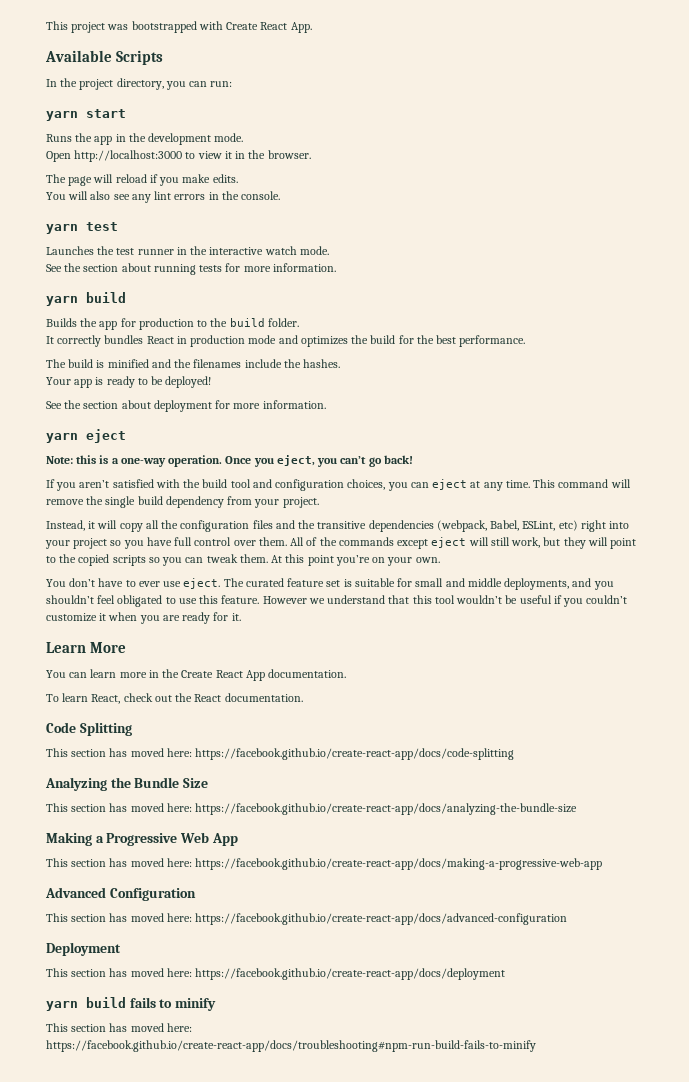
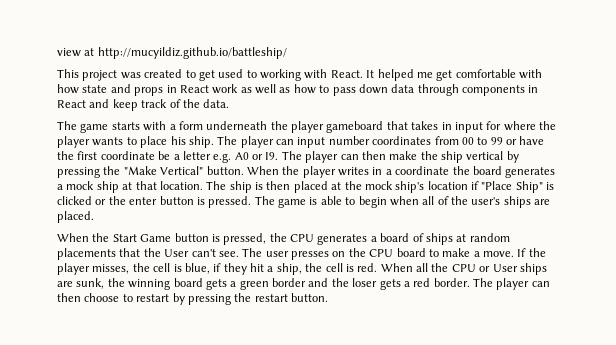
- This project was bootstrapped with Create React App.
- Available Scripts
- In the project directory, you can run:
- yarn start
- Runs the app in the development mode.
- Open http://localhost:3000 to view it in the browser.
- The page will reload if you make edits.
- You will also see any lint errors in the console.
- yarn test
- Launches the test runner in the interactive watch mode.
- See the section about running tests for more information.
- yarn build
- Builds the app for production to the build folder.
- It correctly bundles React in production mode and optimizes the build for the best performance.
- The build is minified and the filenames include the hashes.
- Your app is ready to be deployed!
- See the section about deployment for more information.
- yarn eject
- Note: this is a one-way operation. Once you eject, you can’t go back!
- If you aren’t satisfied with the build tool and configuration choices, you can eject at any time. This command will remove the single build dependency from your project.
- Instead, it will copy all the configuration files and the transitive dependencies (webpack, Babel, ESLint, etc) right into your project so you have full control over them. All of the commands except eject will still work, but they will point to the copied scripts so you can tweak them. At this point you’re on your own.
- You don’t have to ever use eject. The curated feature set is suitable for small and middle deployments, and you shouldn’t feel obligated to use this feature. However we understand that this tool wouldn’t be useful if you couldn’t customize it when you are ready for it.
- Learn More
- You can learn more in the Create React App documentation.
- To learn React, check out the React documentation.
- Code Splitting
- This section has moved here: https://facebook.github.io/create-react-app/docs/code-splitting
- Analyzing the Bundle Size
- This section has moved here: https://facebook.github.io/create-react-app/docs/analyzing-the-bundle-size
- Making a Progressive Web App
- This section has moved here: https://facebook.github.io/create-react-app/docs/making-a-progressive-web-app
- Advanced Configuration
- This section has moved here: https://facebook.github.io/create-react-app/docs/advanced-configuration
- Deployment
- This section has moved here: https://facebook.github.io/create-react-app/docs/deployment
- yarn build fails to minify
- This section has moved here: https://facebook.github.io/create-react-app/docs/troubleshooting#npm-run-build-fails-to-minify
+ view at http://mucyildiz.github.io/battleship/
+ This project was created to get used to working with React. It helped me get comfortable with how state and props in React work as well as how to pass down data through components in React and keep track of the data.
+ The game starts with a form underneath the player gameboard that takes in input for where the player wants to place his ship. The player can input number coordinates from 00 to 99 or have the first coordinate be a letter e.g. A0 or I9. The player can then make the ship vertical by pressing the "Make Vertical" button. When the player writes in a coordinate the board generates a mock ship at that location. The ship is then placed at the mock ship's location if "Place Ship" is clicked or the enter button is pressed. The game is able to begin when all of the user's ships are placed.
+ When the Start Game button is pressed, the CPU generates a board of ships at random placements that the User can't see. The user presses on the CPU board to make a move. If the player misses, the cell is blue, if they hit a ship, the cell is red. When all the CPU or User ships are sunk, the winning board gets a green border and the loser gets a red border. The player can then choose to restart by pressing the restart button.

